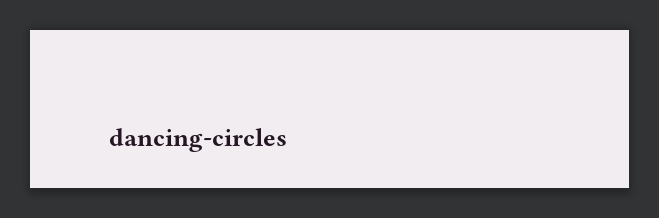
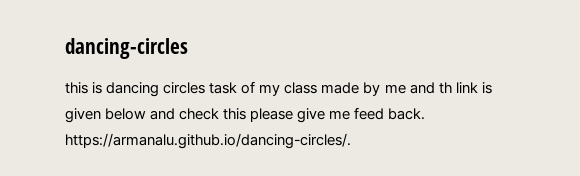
+ this is dancing circles task of my class made by me and th link is given below and check this please give me feed back. https://armanalu.github.io/dancing-circles/.

